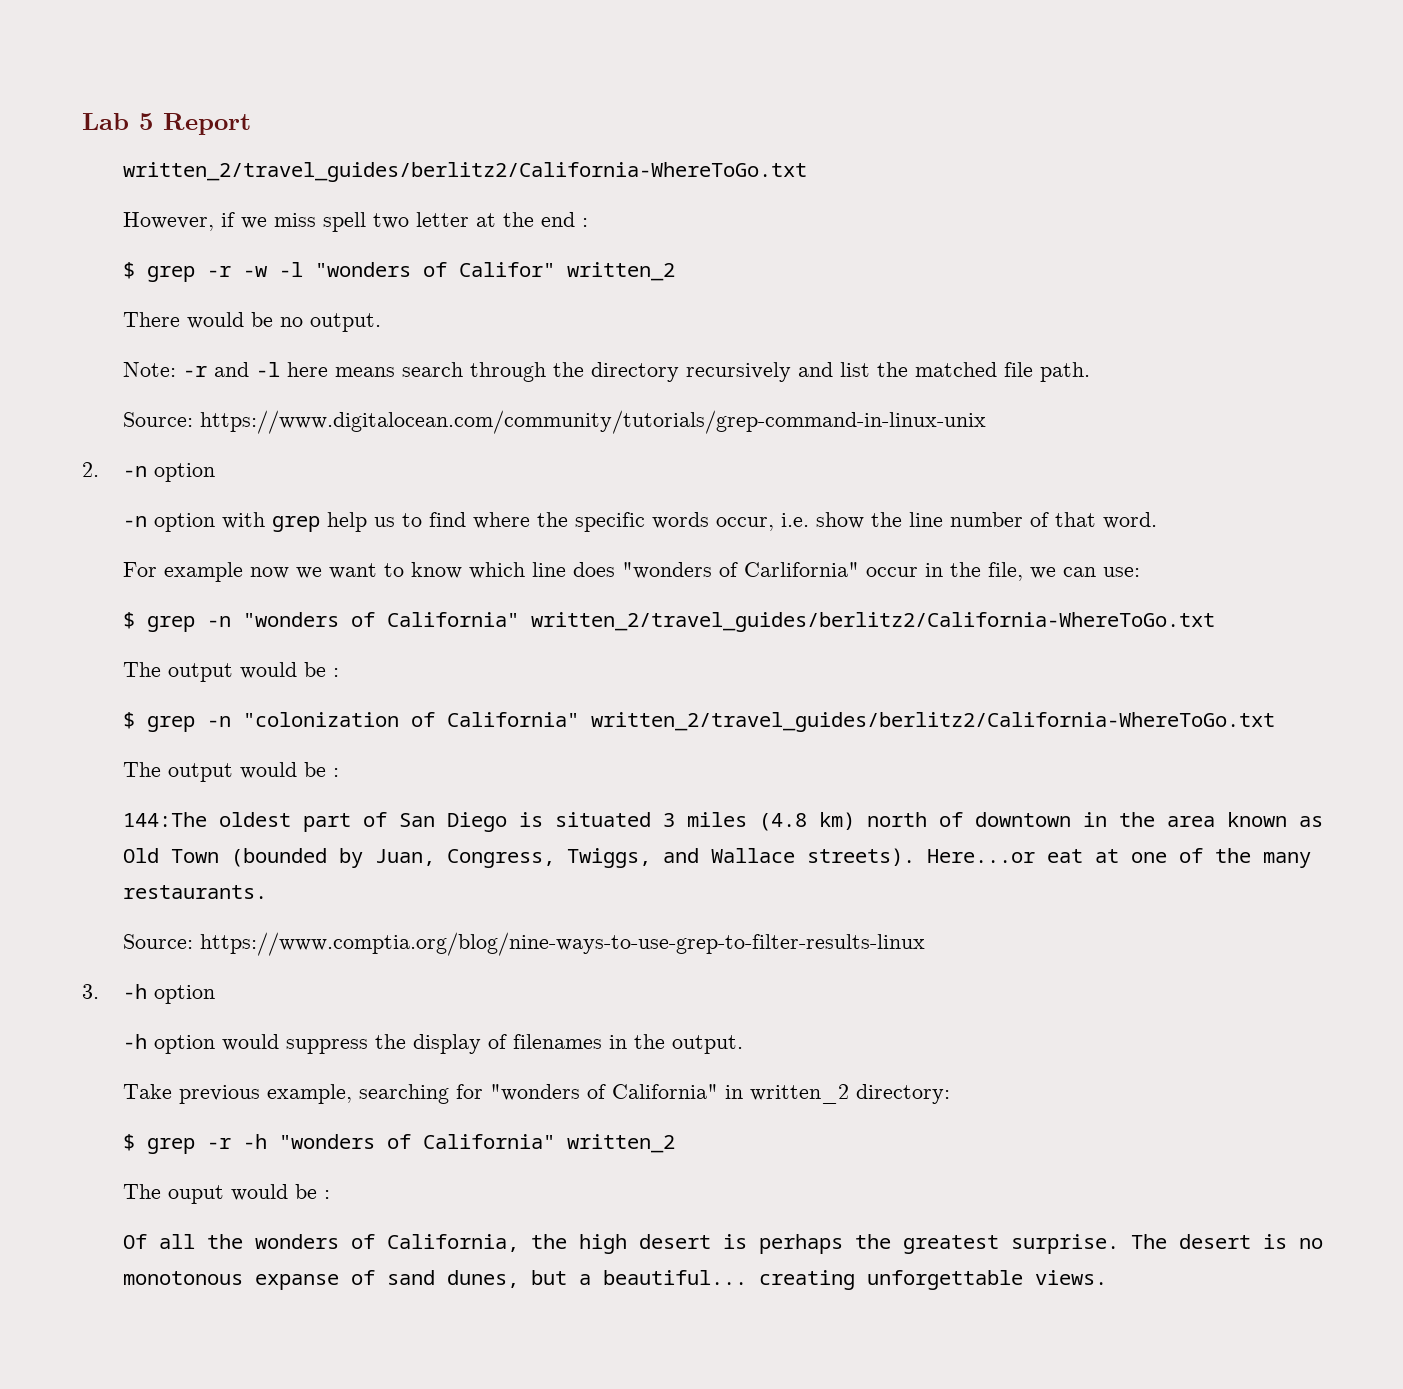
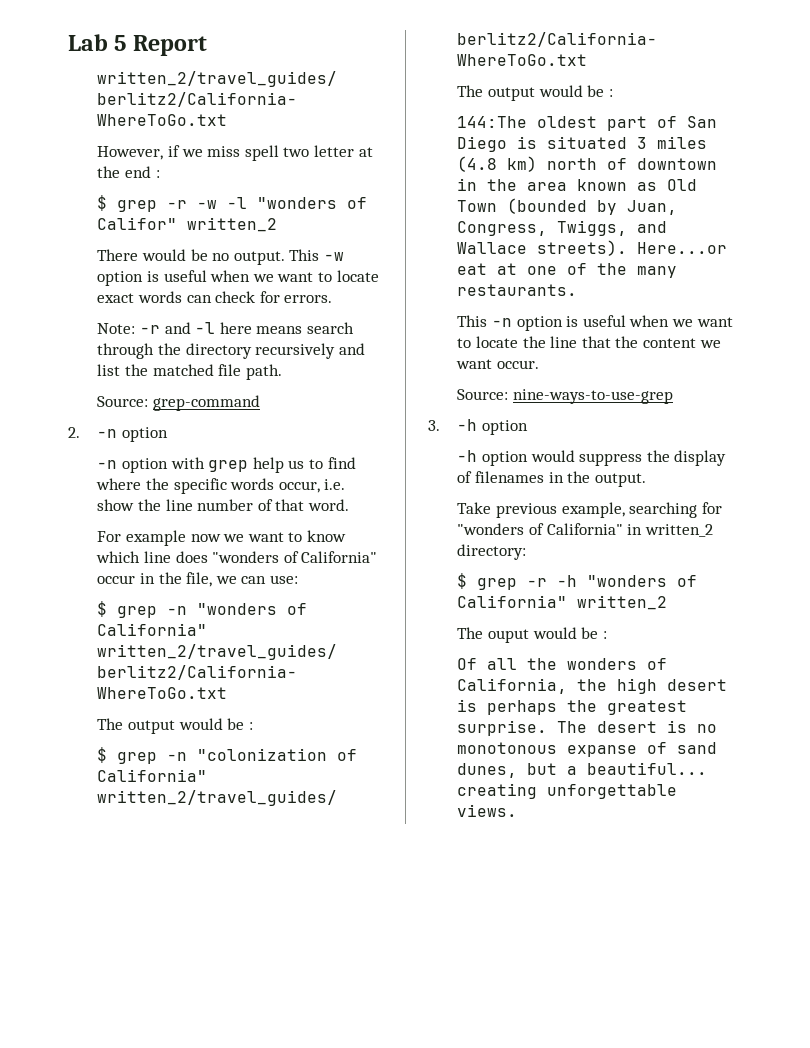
+ This -w option is useful when we want to locate exact words can check for errors.
- Source: https://www.digitalocean.com/community/tutorials/grep-command-in-linux-unix
+ Source: grep-command
- For example now we want to know which line does "wonders of Carlifornia" occur in the file, we can use:
+ For example now we want to know which line does "wonders of California" occur in the file, we can use:
- Source: https://www.comptia.org/blog/nine-ways-to-use-grep-to-filter-results-linux
+ This -n option is useful when we want to locate the line that the content we want occur.
+ Source: nine-ways-to-use-grep

